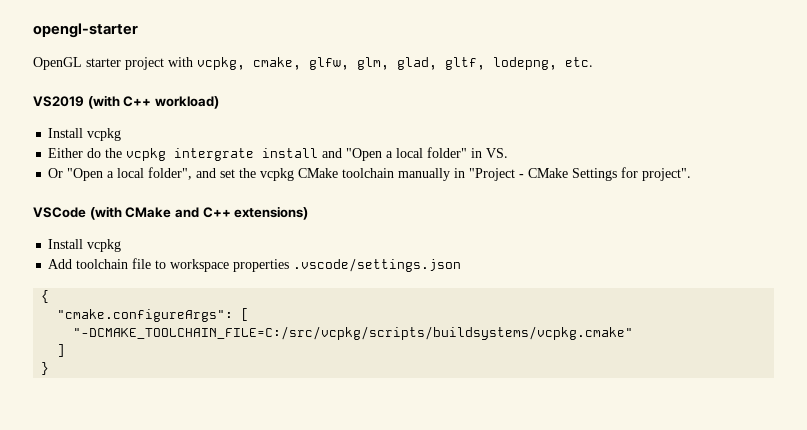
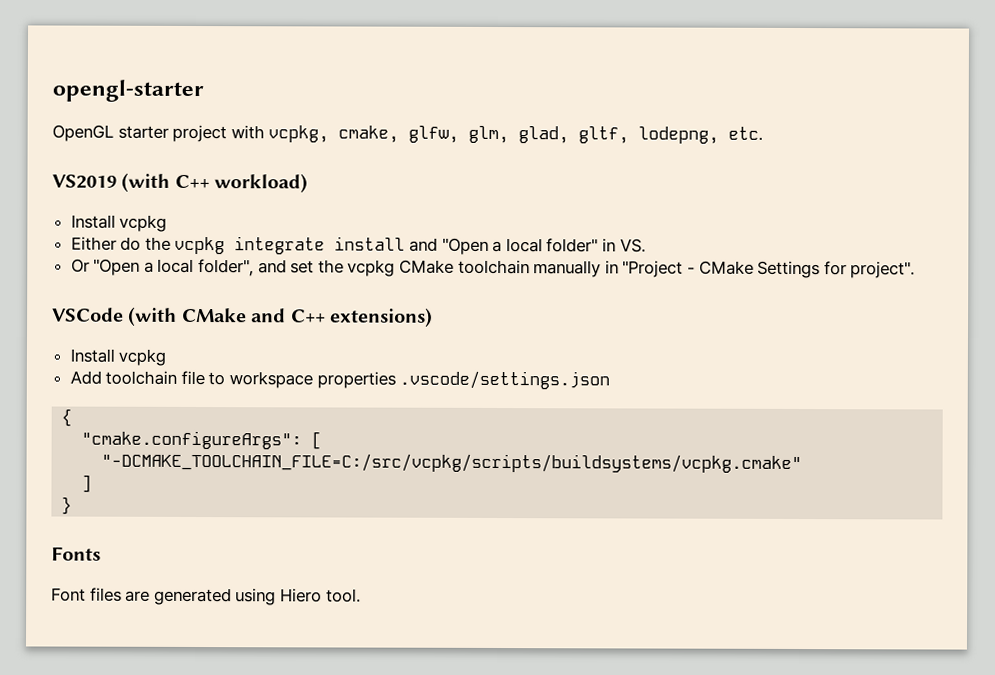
- Either do the vcpkg intergrate install and "Open a local folder" in VS.
+ Either do the vcpkg integrate install and "Open a local folder" in VS.
+ Fonts
+ Font files are generated using Hiero tool.

